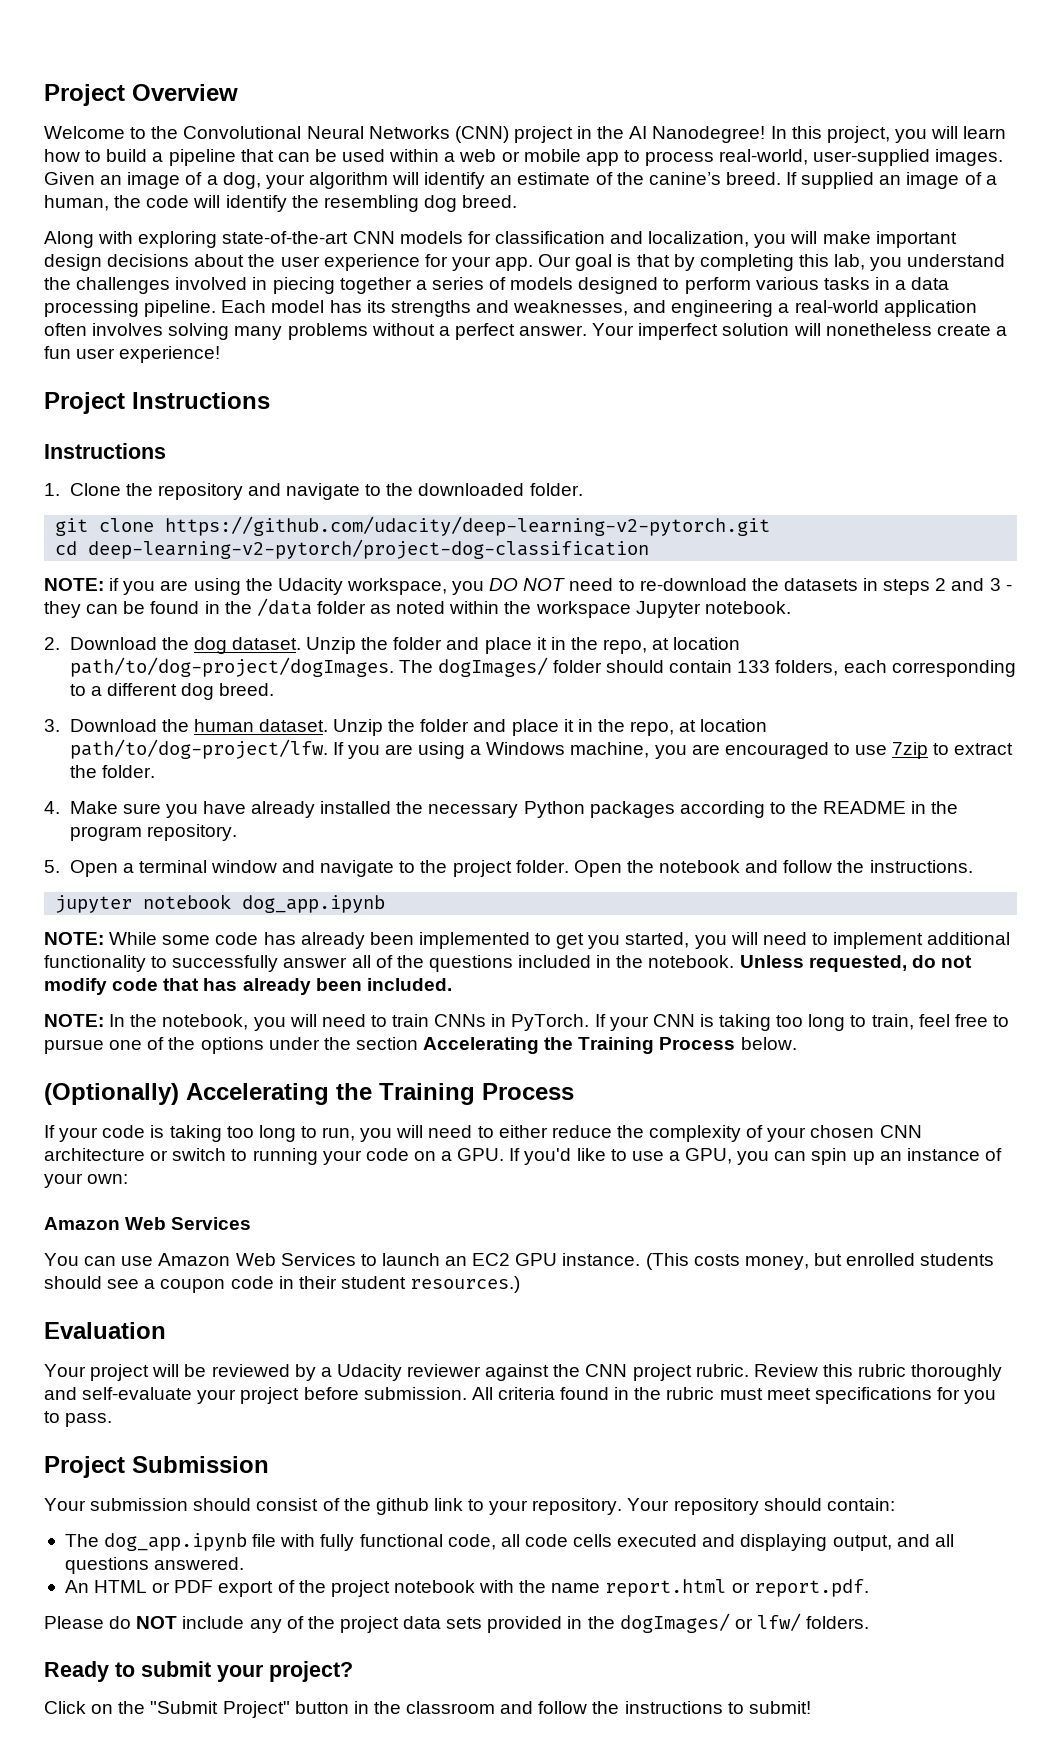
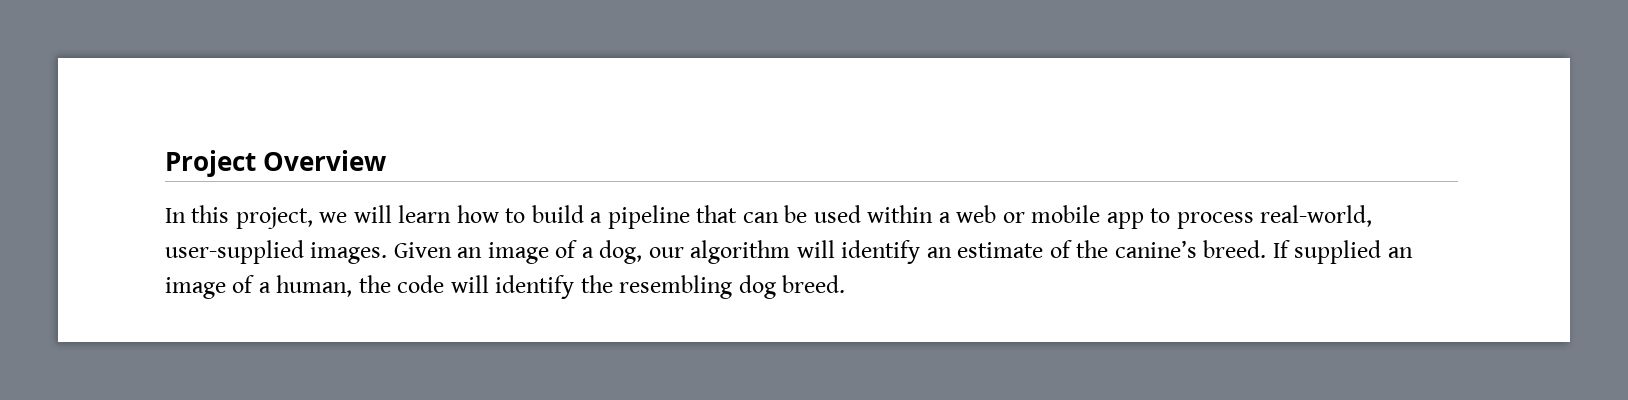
- Welcome to the Convolutional Neural Networks (CNN) project in the AI Nanodegree! In this project, you will learn how to build a pipeline that can be used within a web or mobile app to process real-world, user-supplied images.
+ In this project, we will learn how to build a pipeline that can be used within a web or mobile app to process real-world, user-supplied images.
- Given an image of a dog, your algorithm will identify an estimate of the canine’s breed.
+ Given an image of a dog, our algorithm will identify an estimate of the canine’s breed.
- Along with exploring state-of-the-art CNN models for classification and localization, you will make important design decisions about the user experience for your app. Our goal is that by completing this lab, you understand the challenges involved in piecing together a series of models designed to perform various tasks in a data processing pipeline. Each model has its strengths and weaknesses, and engineering a real-world application often involves solving many problems without a perfect answer. Your imperfect solution will nonetheless create a fun user experience!
- Project Instructions
- Instructions
- 1. Clone the repository and navigate to the downloaded folder.
- git clone https://github.com/udacity/deep-learning-v2-pytorch.git
- cd deep-learning-v2-pytorch/project-dog-classification
- NOTE: if you are using the Udacity workspace, you DO NOT need to re-download the datasets in steps 2 and 3 - they can be found in the /data folder as noted within the workspace Jupyter notebook.
- 2. Download the dog dataset. Unzip the folder and place it in the repo, at location path/to/dog-project/dogImages. The dogImages/ folder should contain 133 folders, each corresponding to a different dog breed.
- 3. Download the human dataset. Unzip the folder and place it in the repo, at location path/to/dog-project/lfw. If you are using a Windows machine, you are encouraged to use 7zip to extract the folder.
- 4. Make sure you have already installed the necessary Python packages according to the README in the program repository.
- 5. Open a terminal window and navigate to the project folder. Open the notebook and follow the instructions.
- jupyter notebook dog_app.ipynb
- NOTE: While some code has already been implemented to get you started, you will need to implement additional functionality to successfully answer all of the questions included in the notebook. Unless requested, do not modify code that has already been included.
- NOTE: In the notebook, you will need to train CNNs in PyTorch. If your CNN is taking too long to train, feel free to pursue one of the options under the section Accelerating the Training Process below.
- (Optionally) Accelerating the Training Process
- If your code is taking too long to run, you will need to either reduce the complexity of your chosen CNN architecture or switch to running your code on a GPU. If you'd like to use a GPU, you can spin up an instance of your own:
- Amazon Web Services
- You can use Amazon Web Services to launch an EC2 GPU instance. (This costs money, but enrolled students should see a coupon code in their student resources.)
- Evaluation
- Your project will be reviewed by a Udacity reviewer against the CNN project rubric. Review this rubric thoroughly and self-evaluate your project before submission. All criteria found in the rubric must meet specifications for you to pass.
- Project Submission
- Your submission should consist of the github link to your repository. Your repository should contain:
- The dog_app.ipynb file with fully functional code, all code cells executed and displaying output, and all questions answered.
- An HTML or PDF export of the project notebook with the name report.html or report.pdf.
- Please do NOT include any of the project data sets provided in the dogImages/ or lfw/ folders.
- Ready to submit your project?
- Click on the "Submit Project" button in the classroom and follow the instructions to submit!

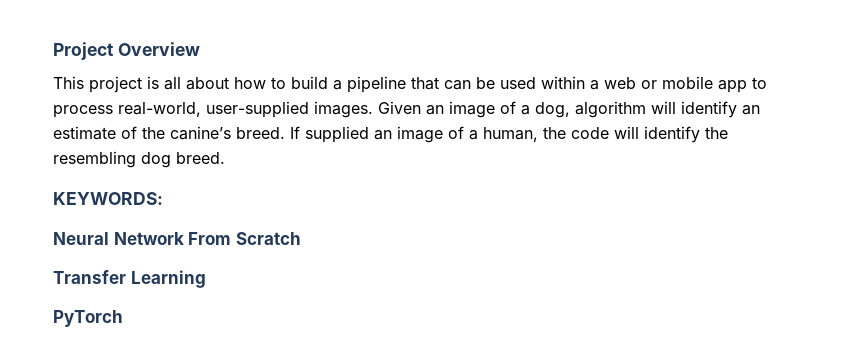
- In this project, we will learn how to build a pipeline that can be used within a web or mobile app to process real-world, user-supplied images.
+ This project is all about how to build a pipeline that can be used within a web or mobile app to process real-world, user-supplied images.
- Given an image of a dog, our algorithm will identify an estimate of the canine’s breed.
+ Given an image of a dog, algorithm will identify an estimate of the canine’s breed.
+ KEYWORDS:
+ Neural Network From Scratch
+ Transfer Learning
+ PyTorch

